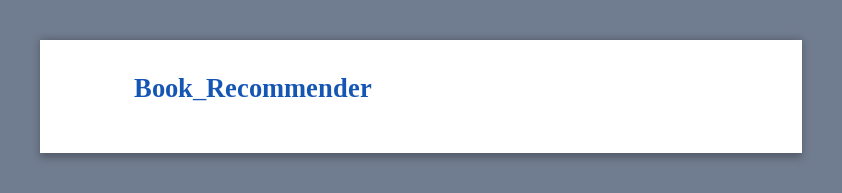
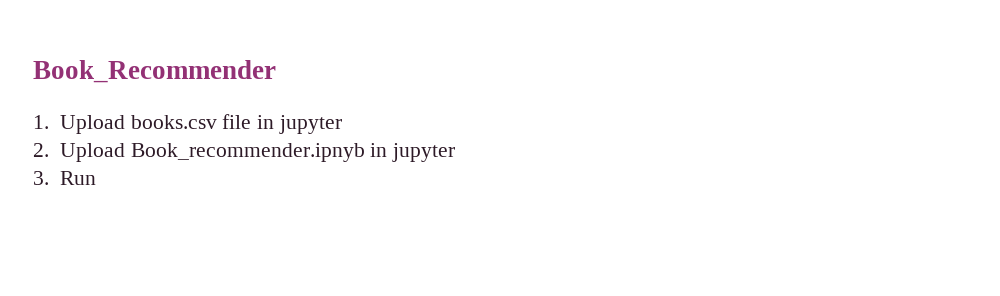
+ 1. Upload books.csv file in jupyter
+ 2. Upload Book_recommender.ipnyb in jupyter
+ 3. Run

